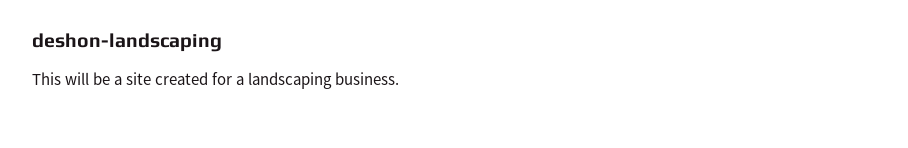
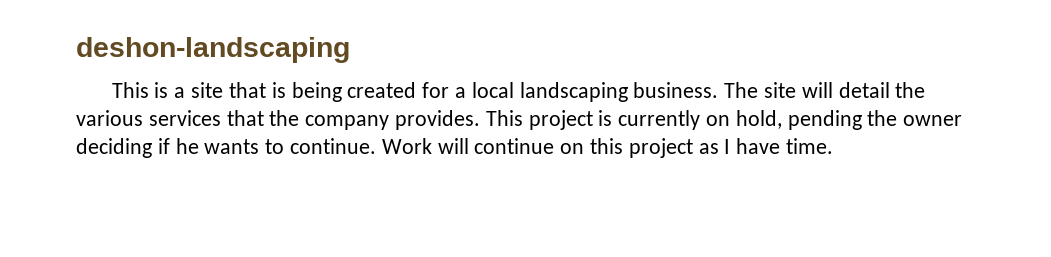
- This will be a site created for a landscaping business.
+ This is a site that is being created for a local landscaping business.
+ The site will detail the various services that the company provides. This project is currently on hold, pending the owner deciding if he wants to continue. Work will continue on this project as I have time.

